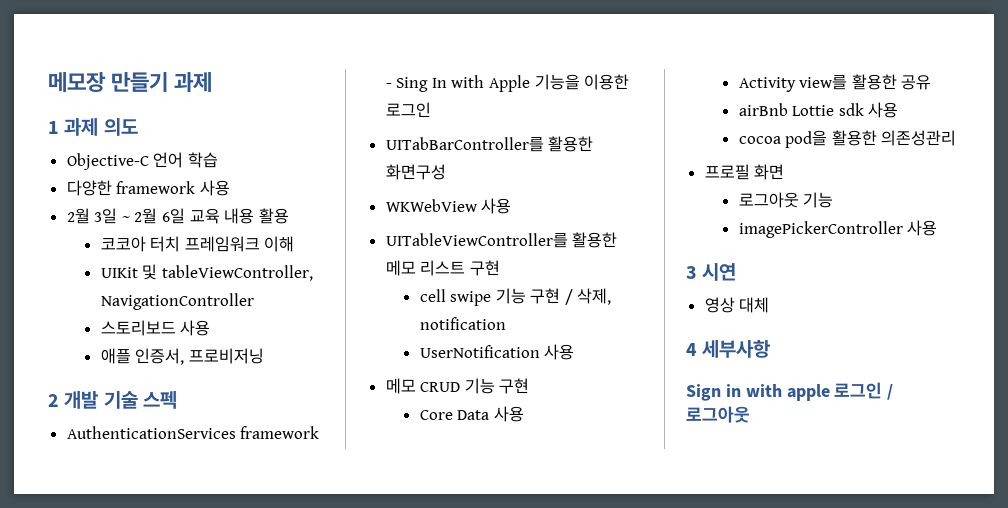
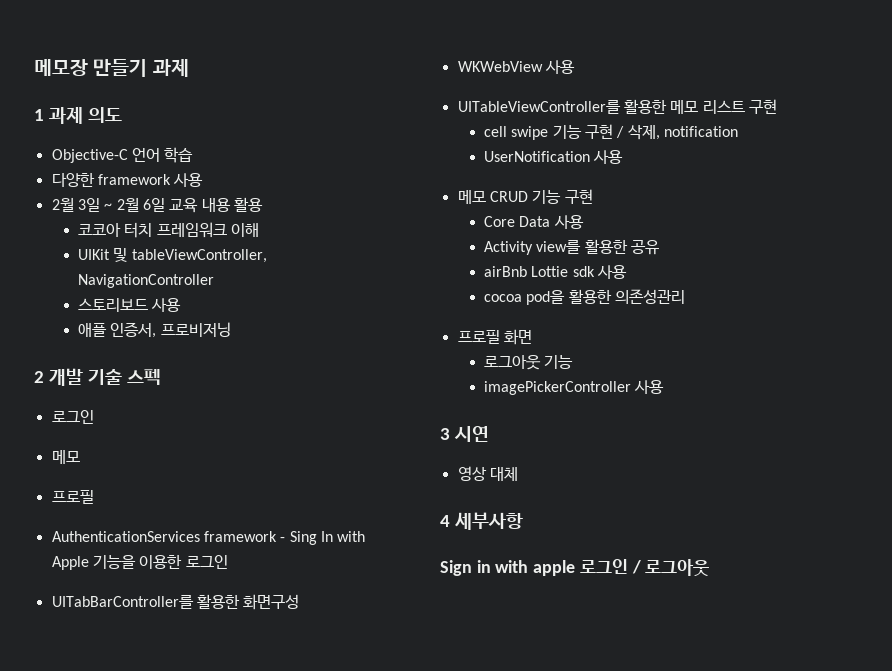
  2 개발 기술 스펙
+ 로그인
+ 메모
+ 프로필

